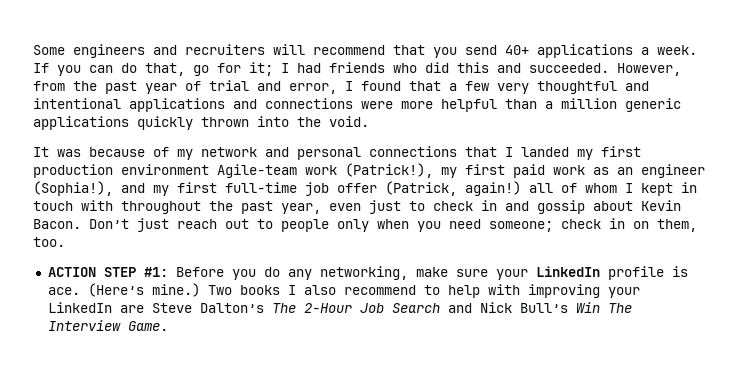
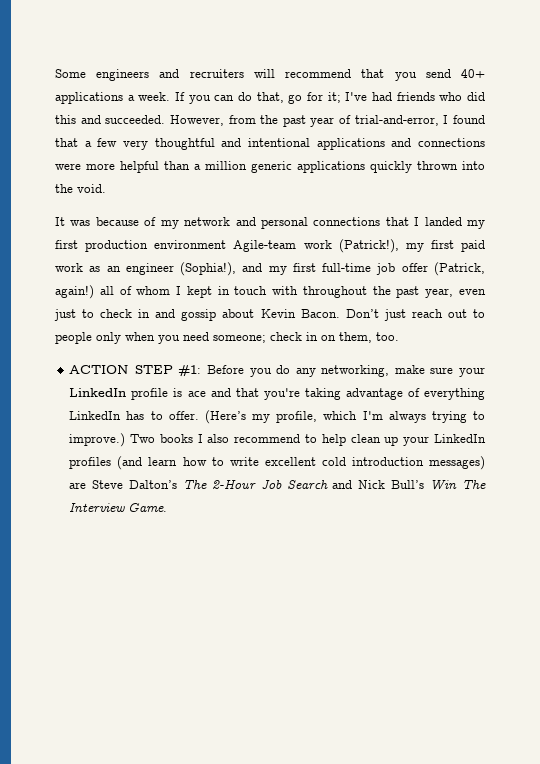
- If you can do that, go for it; I had friends who did this and succeeded.
+ If you can do that, go for it; I've had friends who did this and succeeded.
- However, from the past year of trial and error, I found that a few very thoughtful and intentional applications and connections were more helpful than a million generic applications quickly thrown into the void.
+ However, from the past year of trial-and-error, I found that a few very thoughtful and intentional applications and connections were more helpful than a million generic applications quickly thrown into the void.
- ACTION STEP #1: Before you do any networking, make sure your LinkedIn profile is ace. (Here’s mine.)
+ ACTION STEP #1: Before you do any networking, make sure your LinkedIn profile is ace and that you're taking advantage of everything LinkedIn has to offer. (Here’s my profile, which I'm always trying to improve.)
- Two books I also recommend to help with improving your LinkedIn are Steve Dalton’s The 2-Hour Job Search and Nick Bull’s Win The Interview Game.
+ Two books I also recommend to help clean up your LinkedIn profiles (and learn how to write excellent cold introduction messages) are Steve Dalton’s The 2-Hour Job Search and Nick Bull’s Win The Interview Game.

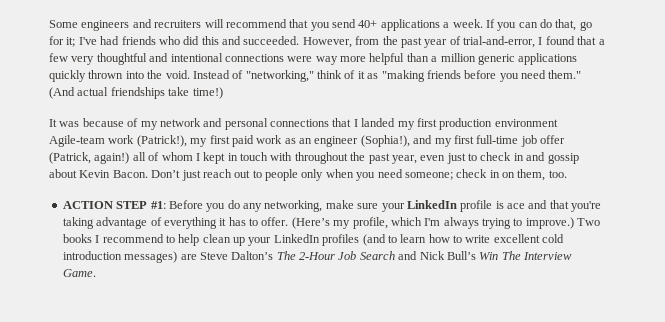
- However, from the past year of trial-and-error, I found that a few very thoughtful and intentional applications and connections were more helpful than a million generic applications quickly thrown into the void.
+ However, from the past year of trial-and-error, I found that a few very thoughtful and intentional connections were way more helpful than a million generic applications quickly thrown into the void. Instead of "networking," think of it as "making friends before you need them." (And actual friendships take time!)
- ACTION STEP #1: Before you do any networking, make sure your LinkedIn profile is ace and that you're taking advantage of everything LinkedIn has to offer.
+ ACTION STEP #1: Before you do any networking, make sure your LinkedIn profile is ace and that you're taking advantage of everything it has to offer.
- Two books I also recommend to help clean up your LinkedIn profiles (and learn how to write excellent cold introduction messages) are Steve Dalton’s The 2-Hour Job Search and Nick Bull’s Win The Interview Game.
+ Two books I recommend to help clean up your LinkedIn profiles (and to learn how to write excellent cold introduction messages) are Steve Dalton’s The 2-Hour Job Search and Nick Bull’s Win The Interview Game.

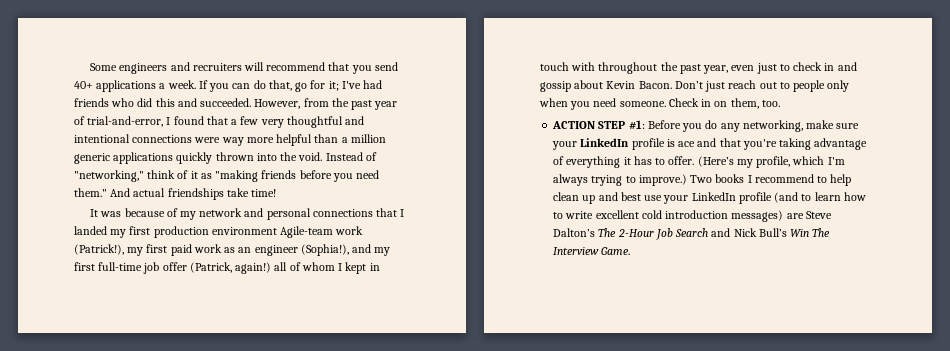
- (And actual friendships take time!)
+ And actual friendships take time!
- Don’t just reach out to people only when you need someone; check in on them, too.
+ Don’t just reach out to people only when you need someone. Check in on them, too.
- Two books I recommend to help clean up your LinkedIn profiles (and to learn how to write excellent cold introduction messages) are Steve Dalton’s The 2-Hour Job Search and Nick Bull’s Win The Interview Game.
+ Two books I recommend to help clean up and best use your LinkedIn profile (and to learn how to write excellent cold introduction messages) are Steve Dalton’s The 2-Hour Job Search and Nick Bull’s Win The Interview Game.

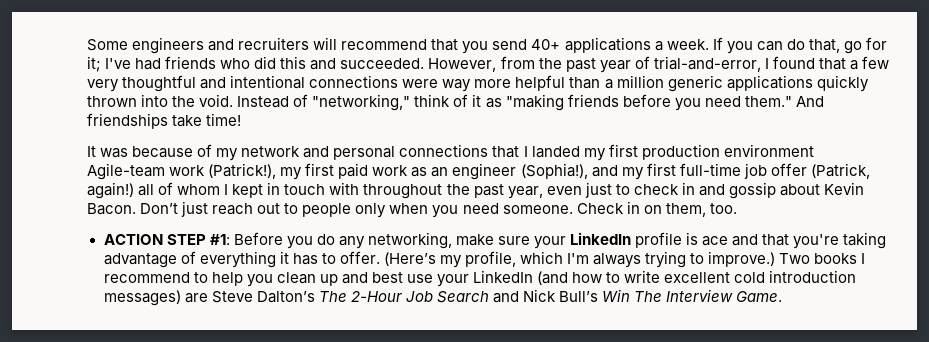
- And actual friendships take time!
+ And friendships take time!
- Two books I recommend to help clean up and best use your LinkedIn profile (and to learn how to write excellent cold introduction messages) are Steve Dalton’s The 2-Hour Job Search and Nick Bull’s Win The Interview Game.
+ Two books I recommend to help you clean up and best use your LinkedIn (and how to write excellent cold introduction messages) are Steve Dalton’s The 2-Hour Job Search and Nick Bull’s Win The Interview Game.

